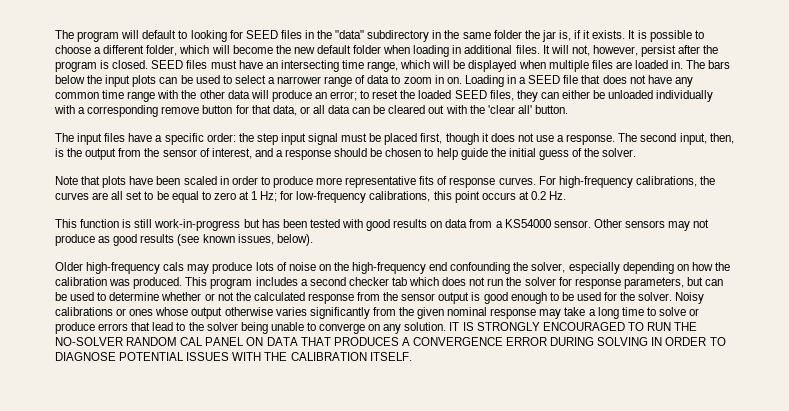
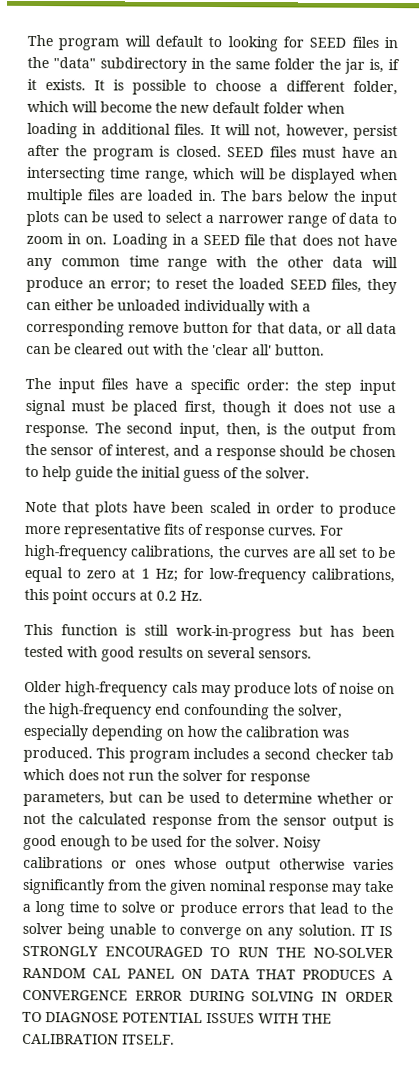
- This function is still work-in-progress but has been tested with good results on data from a KS54000 sensor. Other sensors may not produce as good results (see known issues, below).
+ This function is still work-in-progress but has been tested with good results on several sensors.

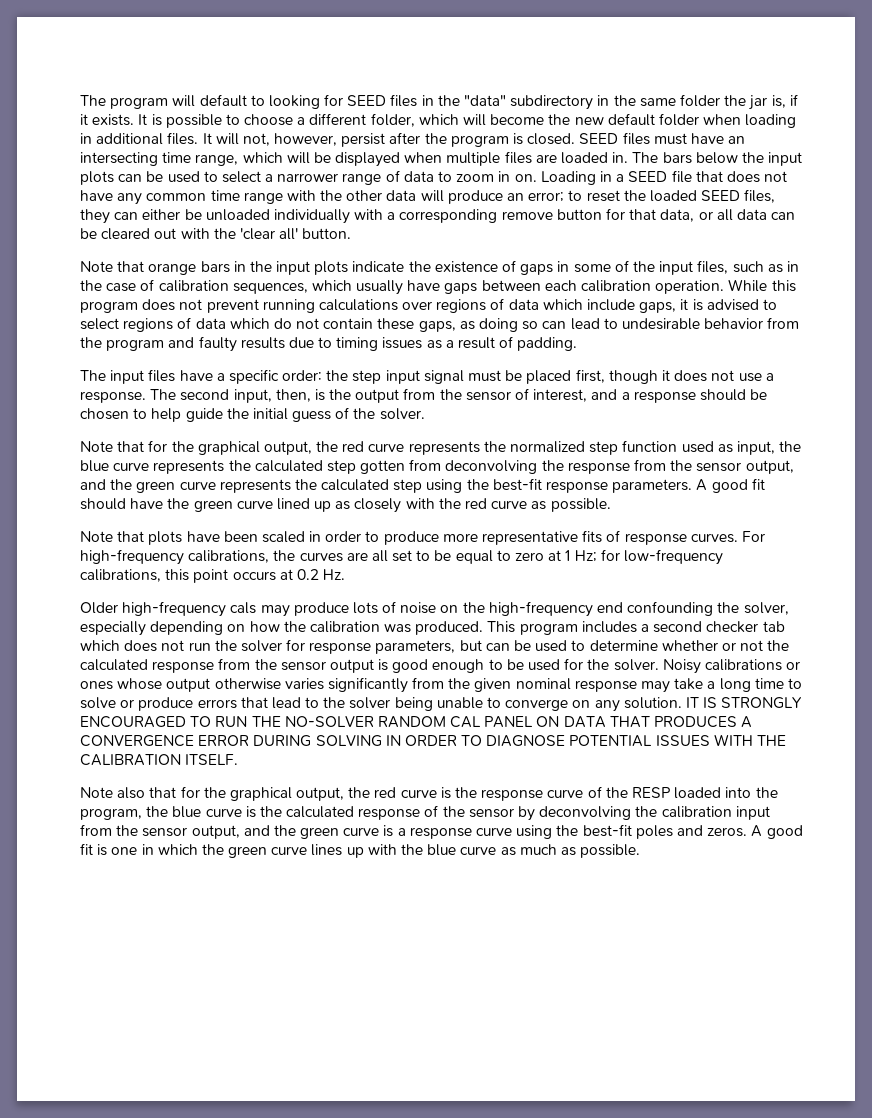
+ Note that orange bars in the input plots indicate the existence of gaps in some of the input files, such as in the case of calibration sequences, which usually have gaps between each calibration operation. While this program does not prevent running calculations over regions of data which include gaps, it is advised to select regions of data which do not contain these gaps, as doing so can lead to undesirable behavior from the program and faulty results due to timing issues as a result of padding.
+ Note that for the graphical output, the red curve represents the normalized step function used as input, the blue curve represents the calculated step gotten from deconvolving the response from the sensor output, and the green curve represents the calculated step using the best-fit response parameters. A good fit should have the green curve lined up as closely with the red curve as possible.
- This function is still work-in-progress but has been tested with good results on several sensors.
+ Note also that for the graphical output, the red curve is the response curve of the RESP loaded into the program, the blue curve is the calculated response of the sensor by deconvolving the calibration input from the sensor output, and the green curve is a response curve using the best-fit poles and zeros. A good fit is one in which the green curve lines up with the blue curve as much as possible.

